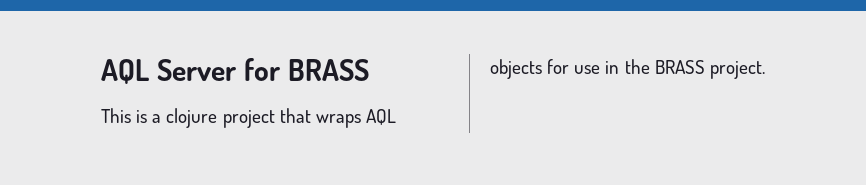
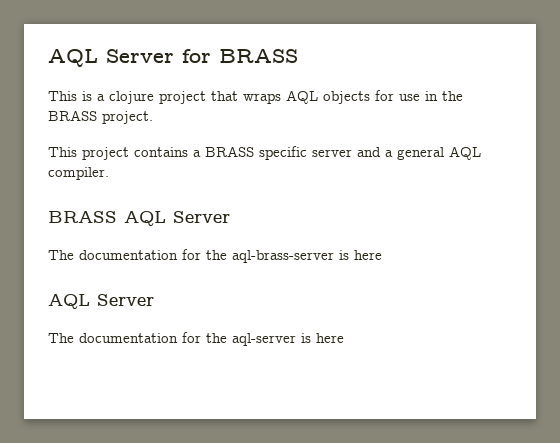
+ This project contains a BRASS specific server and a general AQL compiler.
+ BRASS AQL Server
+ The documentation for the aql-brass-server is here
+ AQL Server
+ The documentation for the aql-server is here

